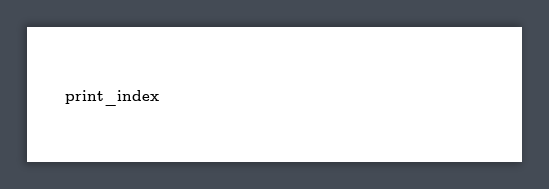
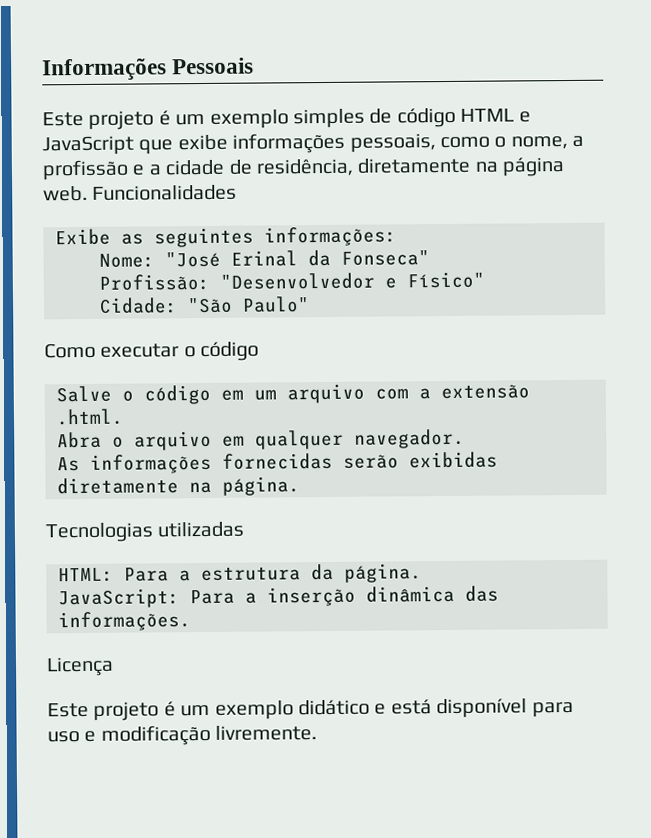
- print_index
+ Informações Pessoais
+ Este projeto é um exemplo simples de código HTML e JavaScript que exibe informações pessoais, como o nome, a profissão e a cidade de residência, diretamente na página web. Funcionalidades
+ Exibe as seguintes informações:
+ Nome: "José Erinal da Fonseca"
+ Profissão: "Desenvolvedor e Físico"
+ Cidade: "São Paulo"
+ Como executar o código
+ Salve o código em um arquivo com a extensão .html.
+ Abra o arquivo em qualquer navegador.
+ As informações fornecidas serão exibidas diretamente na página.
+ Tecnologias utilizadas
+ HTML: Para a estrutura da página.
+ JavaScript: Para a inserção dinâmica das informações.
+ Licença
+ Este projeto é um exemplo didático e está disponível para uso e modificação livremente.

